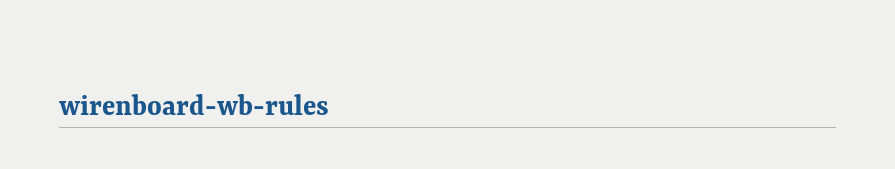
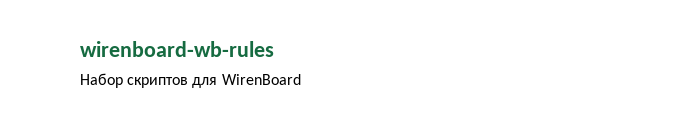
+ Набор скриптов для WirenBoard

